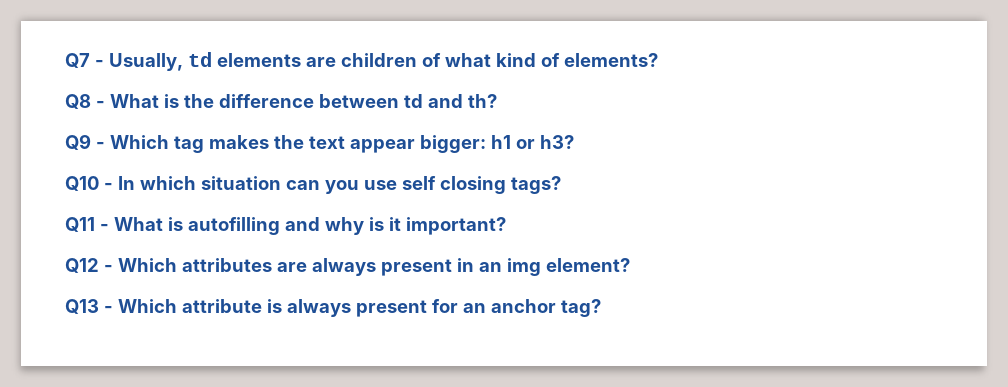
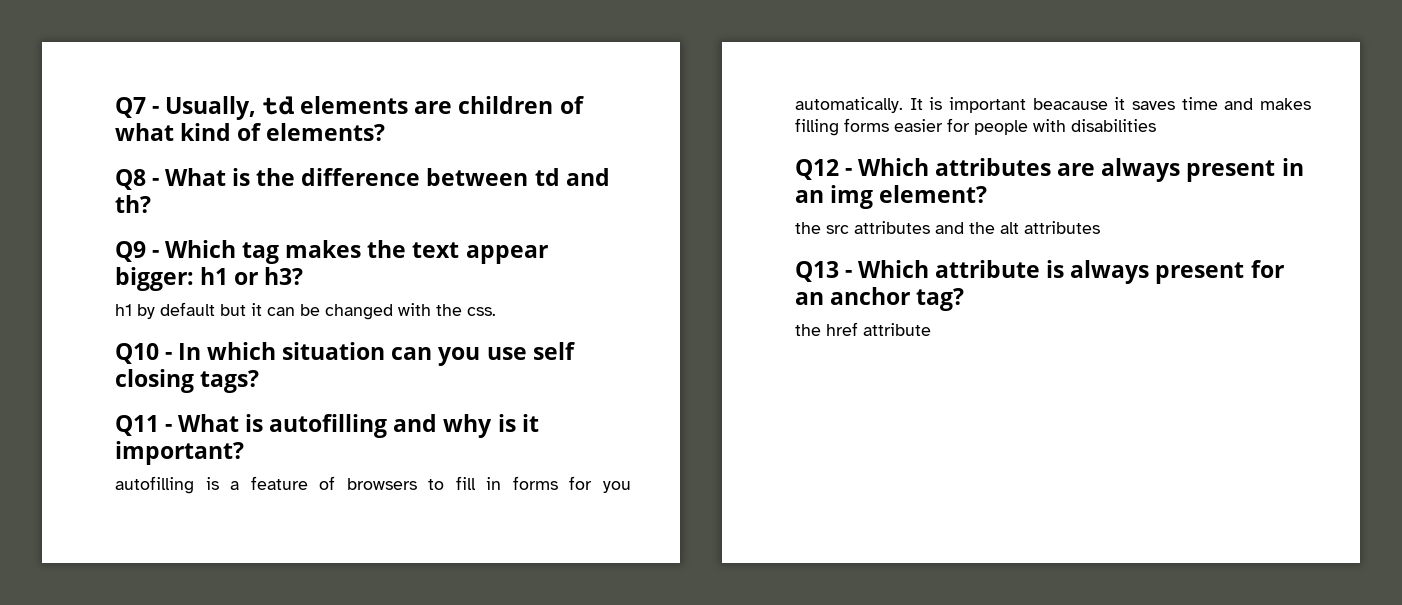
+ h1 by default but it can be changed with the css.
+ autofilling is a feature of browsers to fill in forms for you automatically. It is important beacause it saves time and makes filling forms easier for people with disabilities
+ the src attributes and the alt attributes
+ the href attribute

